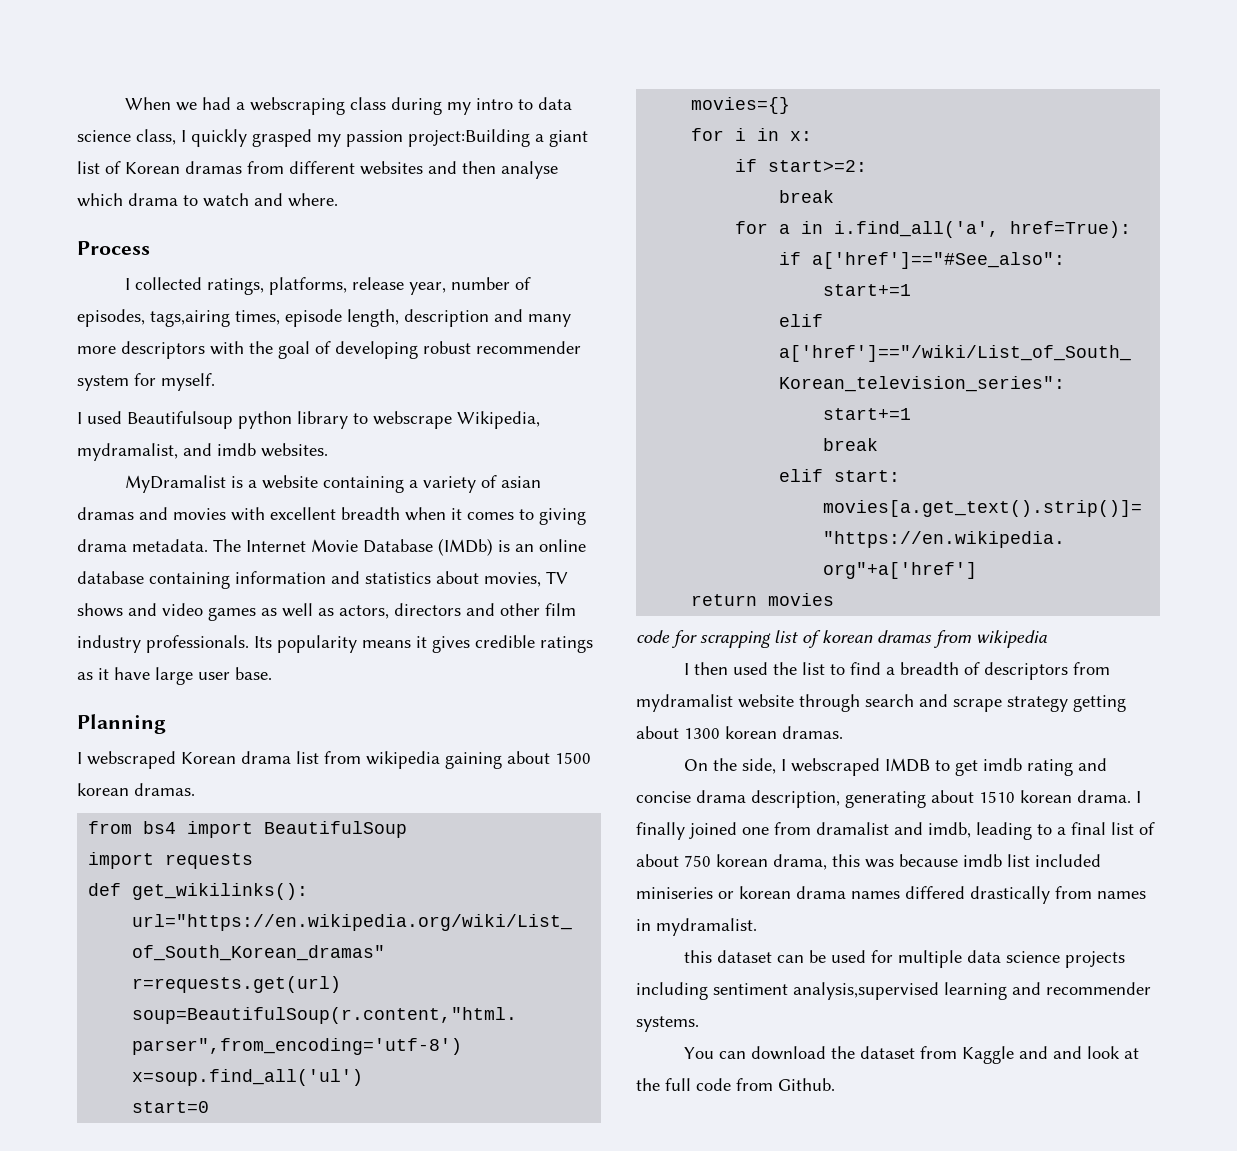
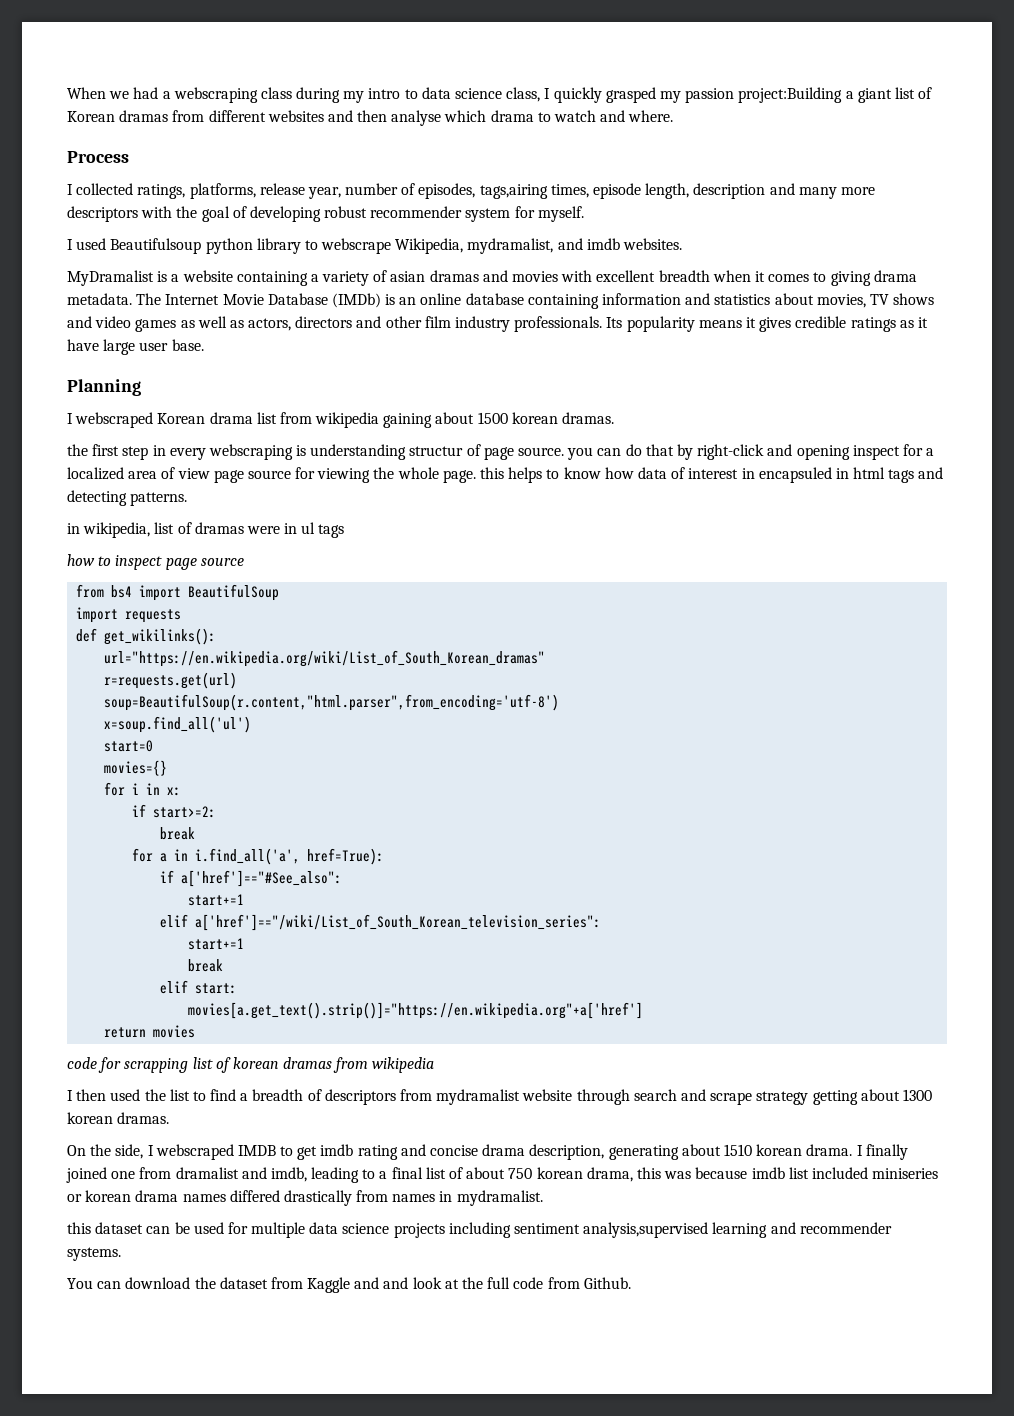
+ the first step in every webscraping is understanding structur of page source. you can do that by right-click and opening inspect for a localized area of view page source for viewing the whole page. this helps to know how data of interest in encapsuled in html tags and detecting patterns.
+ in wikipedia, list of dramas were in ul tags
+ how to inspect page source

